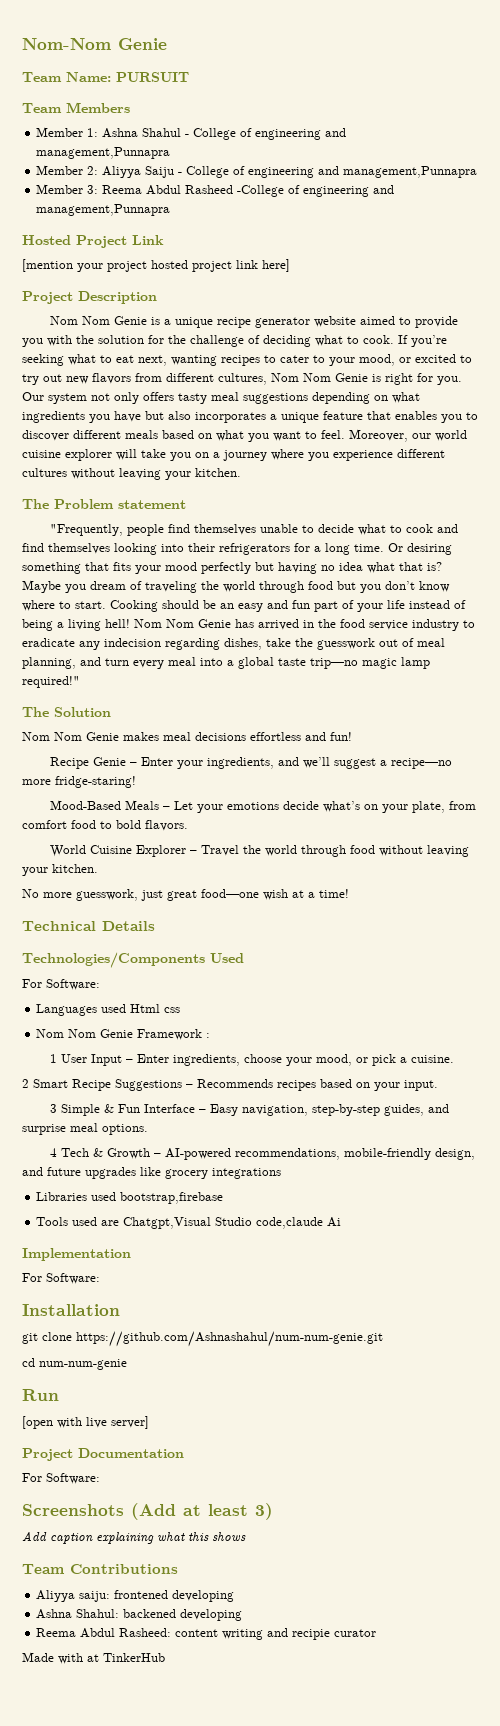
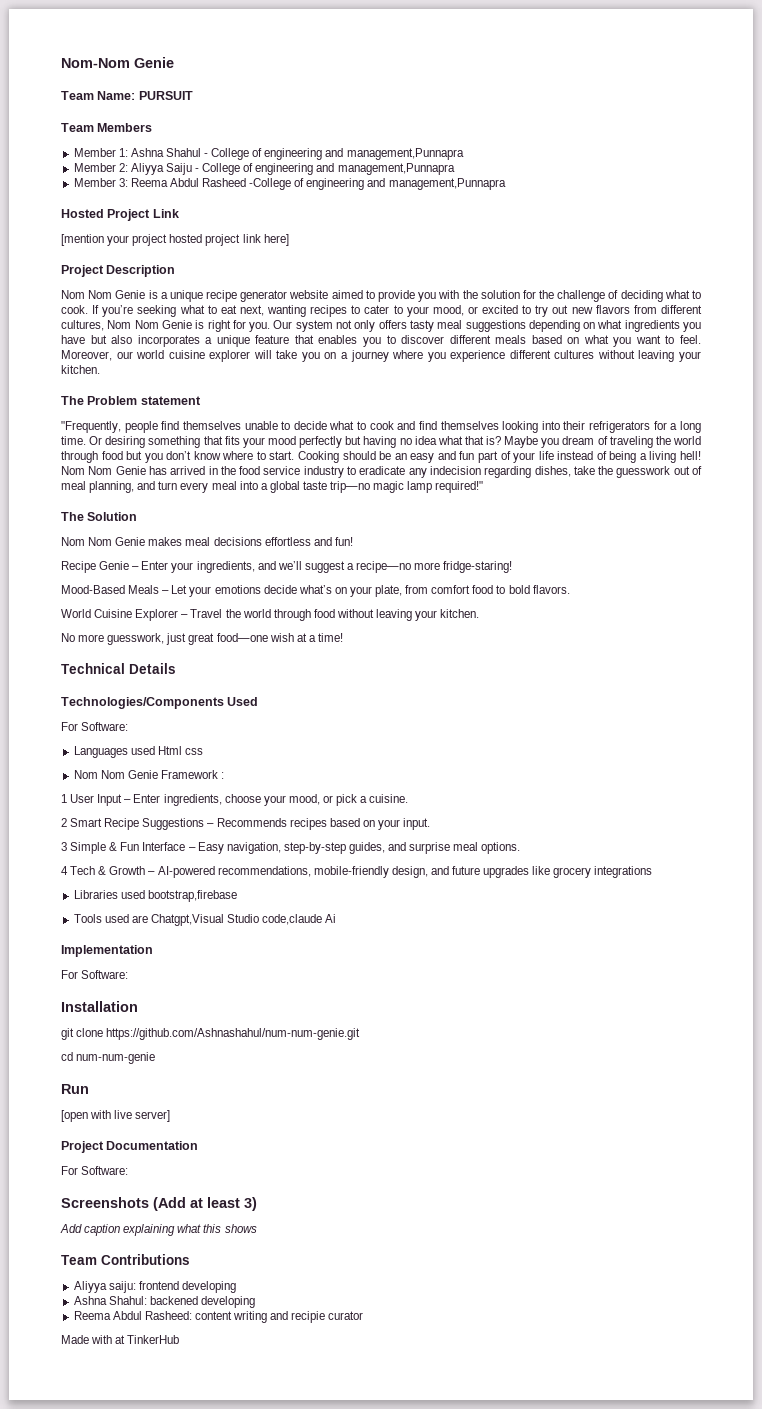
- Aliyya saiju: frontened developing
+ Aliyya saiju: frontend developing

